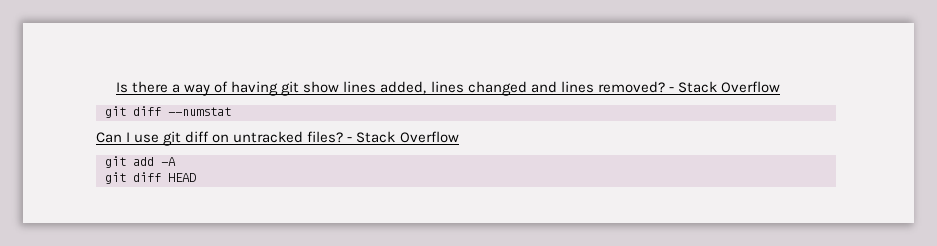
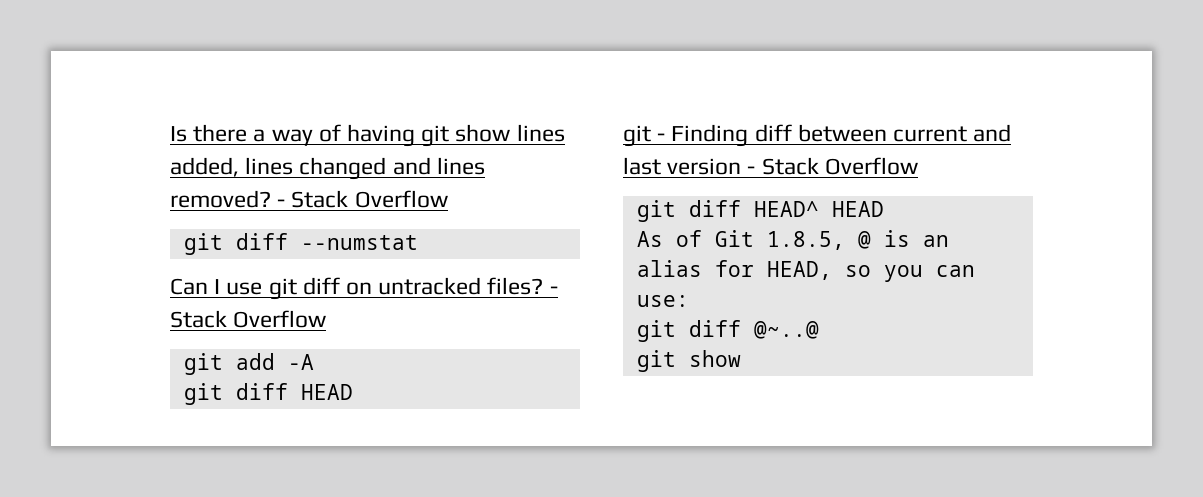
+ git - Finding diff between current and last version - Stack Overflow
+ git diff HEAD^ HEAD
+ As of Git 1.8.5, @ is an alias for HEAD, so you can use:
+ git diff @~..@
+ git show

